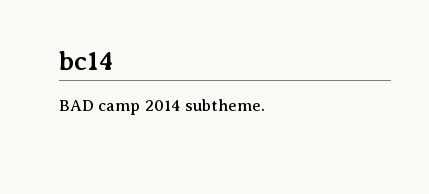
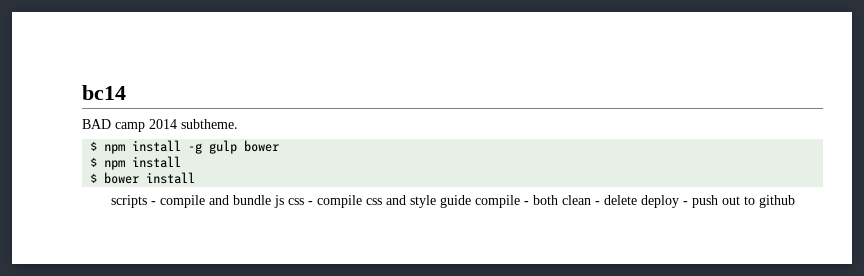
+ $ npm install -g gulp bower
+ $ npm install
+ $ bower install
+ scripts - compile and bundle js css - compile css and style guide compile - both clean - delete deploy - push out to github

